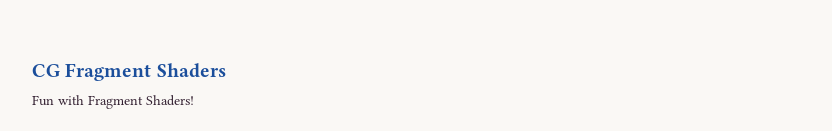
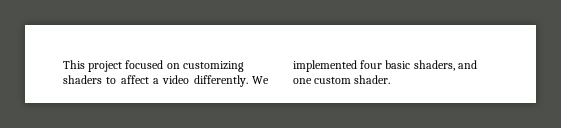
- CG Fragment Shaders
- Fun with Fragment Shaders!
+ This project focused on customizing shaders to affect a video differently. We implemented four basic shaders, and one custom shader.

